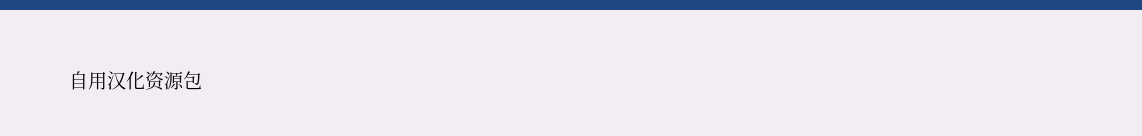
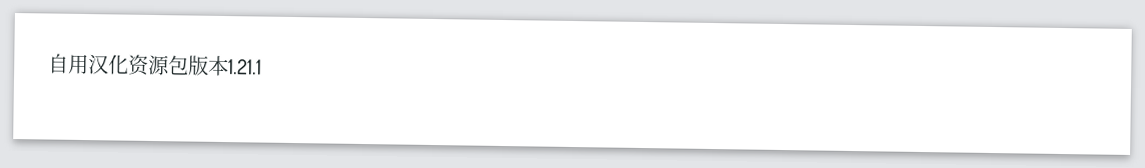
- 自用汉化资源包
+ 自用汉化资源包版本1.21.1

